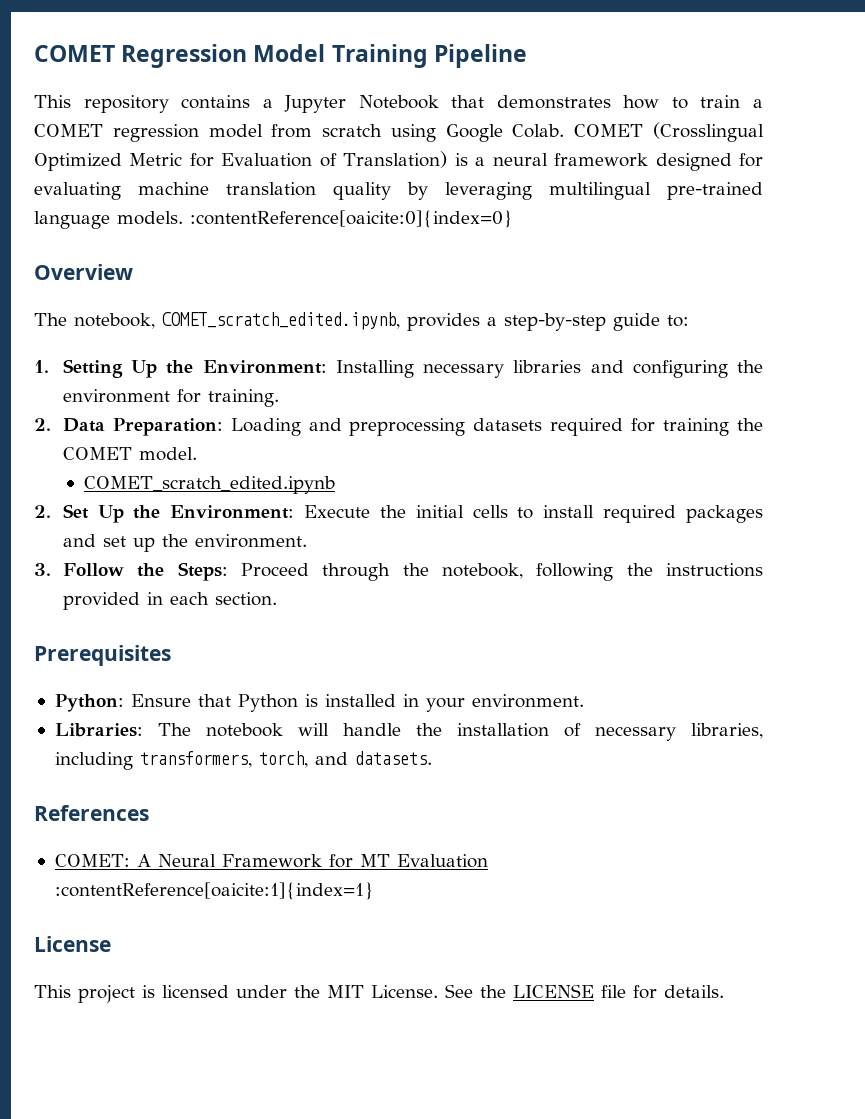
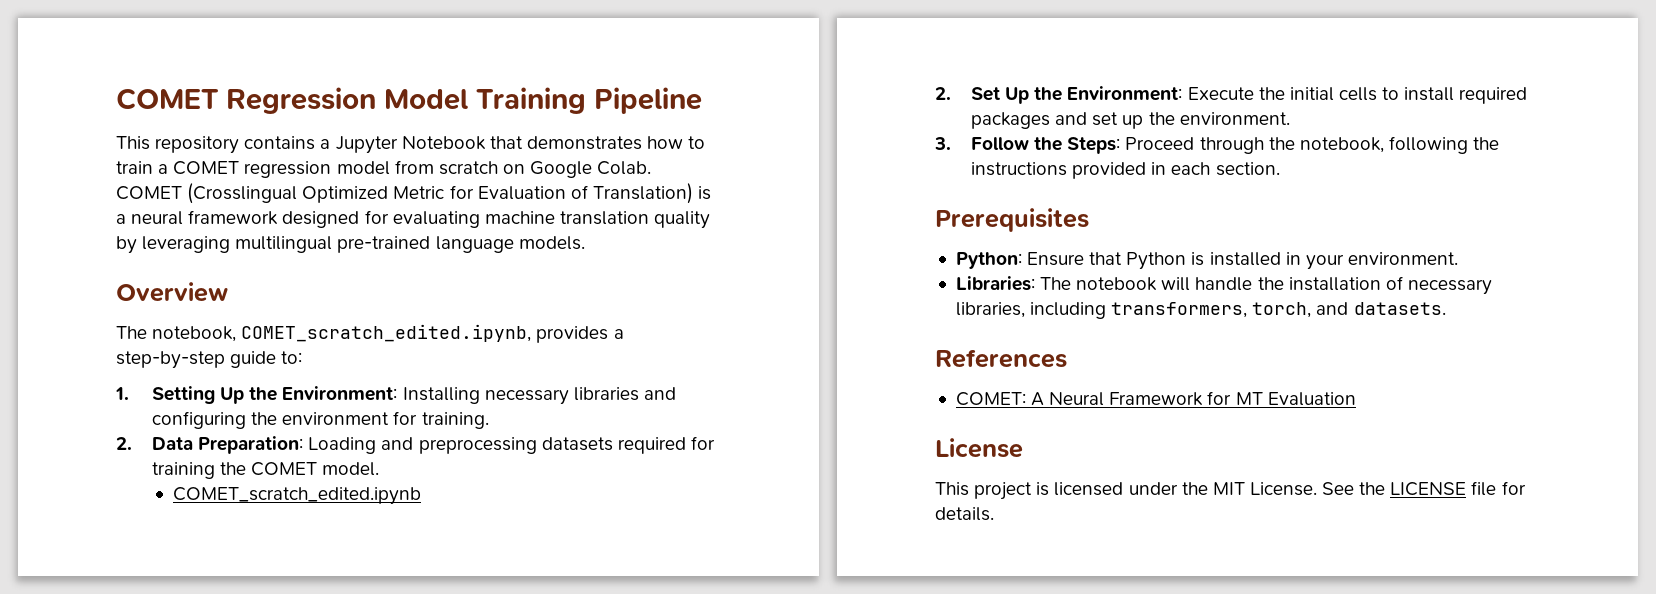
- This repository contains a Jupyter Notebook that demonstrates how to train a COMET regression model from scratch using Google Colab.
+ This repository contains a Jupyter Notebook that demonstrates how to train a COMET regression model from scratch on Google Colab.
- COMET (Crosslingual Optimized Metric for Evaluation of Translation) is a neural framework designed for evaluating machine translation quality by leveraging multilingual pre-trained language models. :contentReference[oaicite:0]{index=0}
+ COMET (Crosslingual Optimized Metric for Evaluation of Translation) is a neural framework designed for evaluating machine translation quality by leveraging multilingual pre-trained language models.
- COMET: A Neural Framework for MT Evaluation :contentReference[oaicite:1]{index=1}
+ COMET: A Neural Framework for MT Evaluation

